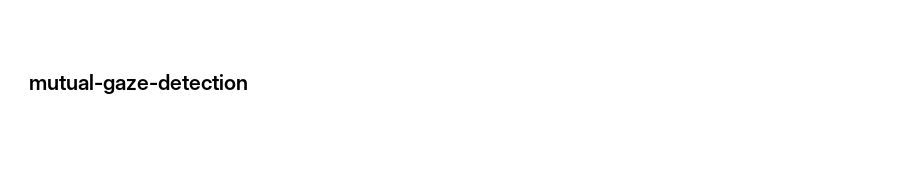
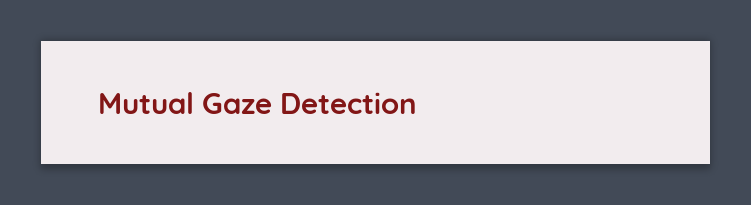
- mutual-gaze-detection
+ Mutual Gaze Detection

